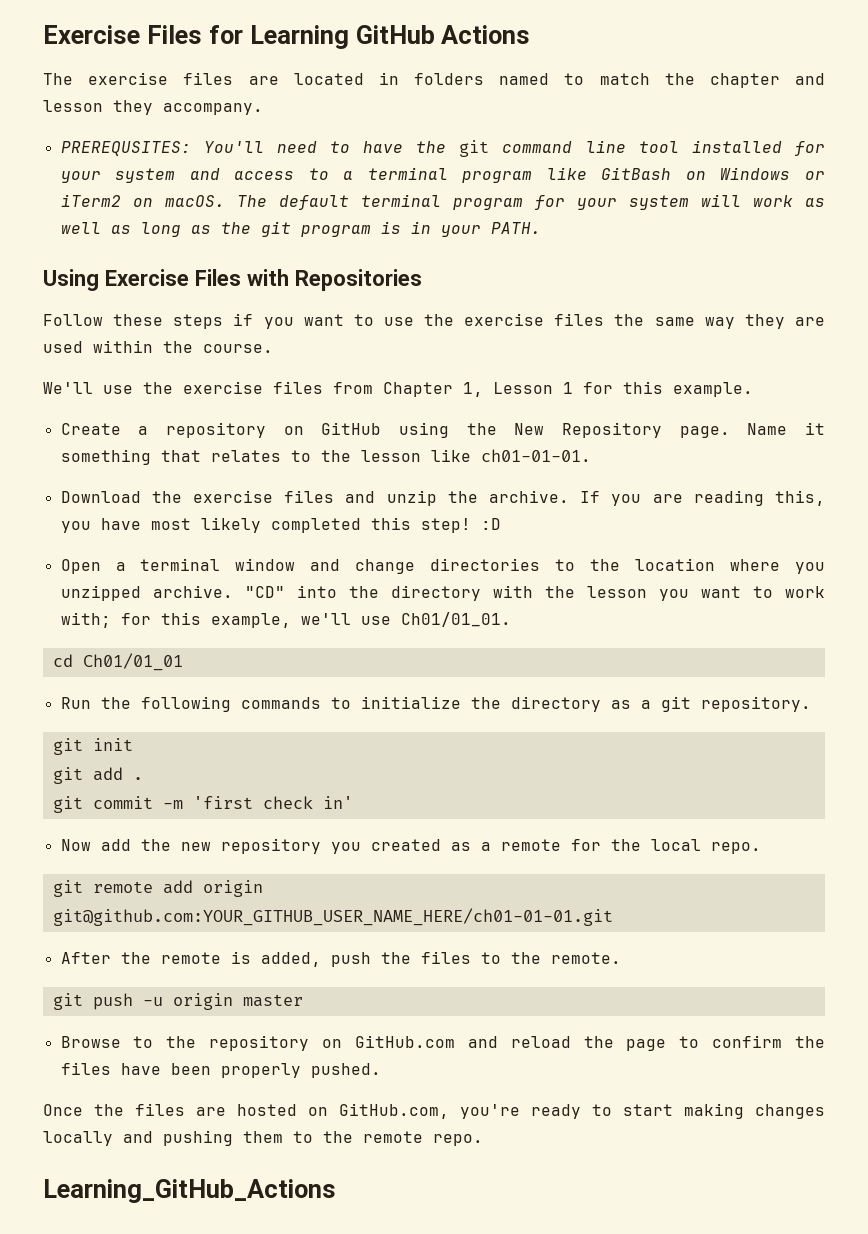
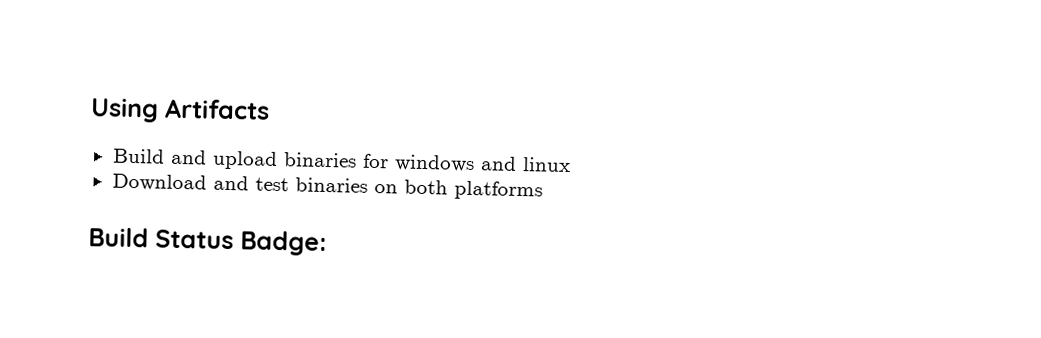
- Exercise Files for Learning GitHub Actions
- The exercise files are located in folders named to match the chapter and lesson they accompany.
- PREREQUSITES: You'll need to have the git command line tool installed for your system and access to a terminal program like GitBash on Windows or iTerm2 on macOS. The default terminal program for your system will work as well as long as the git program is in your PATH.
- Using Exercise Files with Repositories
- Follow these steps if you want to use the exercise files the same way they are used within the course.
- We'll use the exercise files from Chapter 1, Lesson 1 for this example.
- Create a repository on GitHub using the New Repository page. Name it something that relates to the lesson like ch01-01-01.
- Download the exercise files and unzip the archive. If you are reading this, you have most likely completed this step! :D
- Open a terminal window and change directories to the location where you unzipped archive. "CD" into the directory with the lesson you want to work with; for this example, we'll use Ch01/01_01.
- cd Ch01/01_01
- Run the following commands to initialize the directory as a git repository.
- git init
- git add .
- git commit -m 'first check in'
- Now add the new repository you created as a remote for the local repo.
- git remote add origin git@github.com:YOUR_GITHUB_USER_NAME_HERE/ch01-01-01.git
- After the remote is added, push the files to the remote.
- git push -u origin master
- Browse to the repository on GitHub.com and reload the page to confirm the files have been properly pushed.
- Once the files are hosted on GitHub.com, you're ready to start making changes locally and pushing them to the remote repo.
- Learning_GitHub_Actions
+ Using Artifacts
+ Build and upload binaries for windows and linux
+ Download and test binaries on both platforms
+ Build Status Badge:

